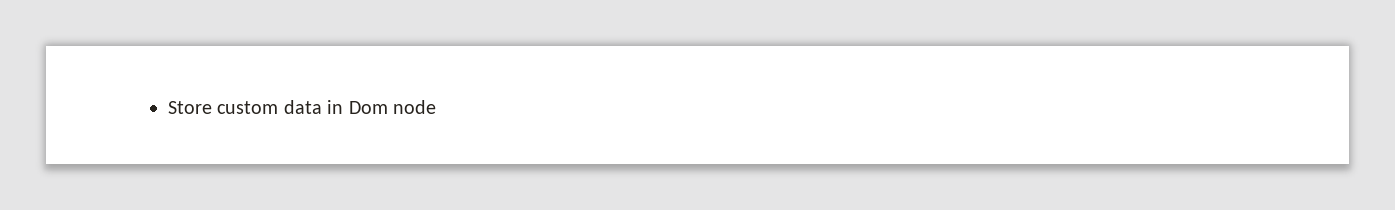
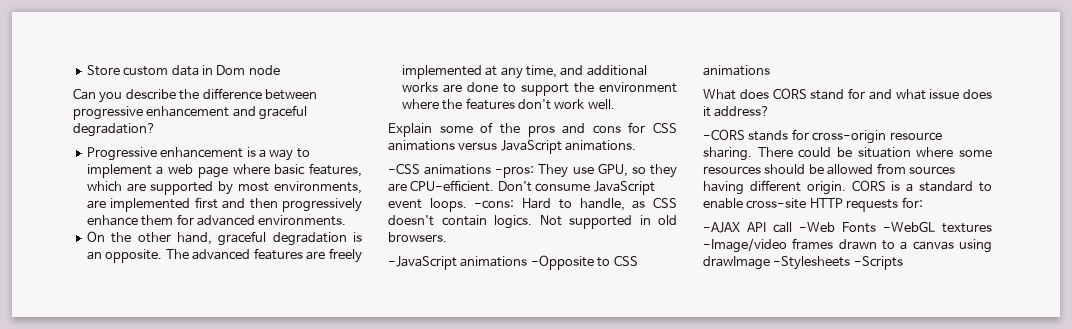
+ Can you describe the difference between progressive enhancement and graceful degradation?
+ Progressive enhancement is a way to implement a web page where basic features, which are supported by most environments, are implemented first and then progressively enhance them for advanced environments.
+ On the other hand, graceful degradation is an opposite. The advanced features are freely implemented at any time, and additional works are done to support the environment where the features don't work well.
+ Explain some of the pros and cons for CSS animations versus JavaScript animations.
+ -CSS animations -pros: They use GPU, so they are CPU-efficient. Don't consume JavaScript event loops. -cons: Hard to handle, as CSS doesn't contain logics. Not supported in old browsers.
+ -JavaScript animations -Opposite to CSS animations
+ What does CORS stand for and what issue does it address?
+ -CORS stands for cross-origin resource sharing. There could be situation where some resources should be allowed from sources having different origin. CORS is a standard to enable cross-site HTTP requests for:
+ -AJAX API call -Web Fonts -WebGL textures -Image/video frames drawn to a canvas using drawImage -Stylesheets -Scripts

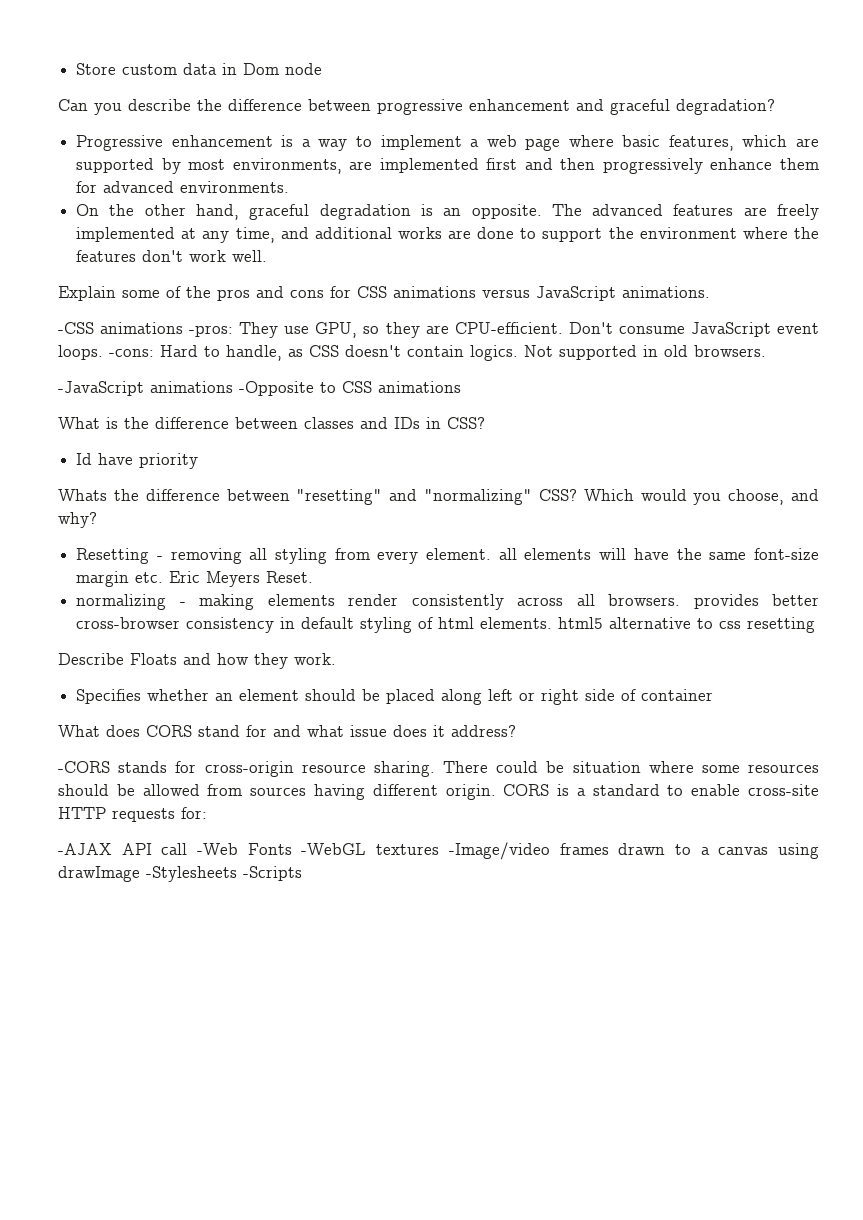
+ What is the difference between classes and IDs in CSS?
+ Id have priority
+ Whats the difference between "resetting" and "normalizing" CSS? Which would you choose, and why?
+ Resetting - removing all styling from every element. all elements will have the same font-size margin etc. Eric Meyers Reset.
+ normalizing - making elements render consistently across all browsers. provides better cross-browser consistency in default styling of html elements. html5 alternative to css resetting
+ Describe Floats and how they work.
+ Specifies whether an element should be placed along left or right side of container

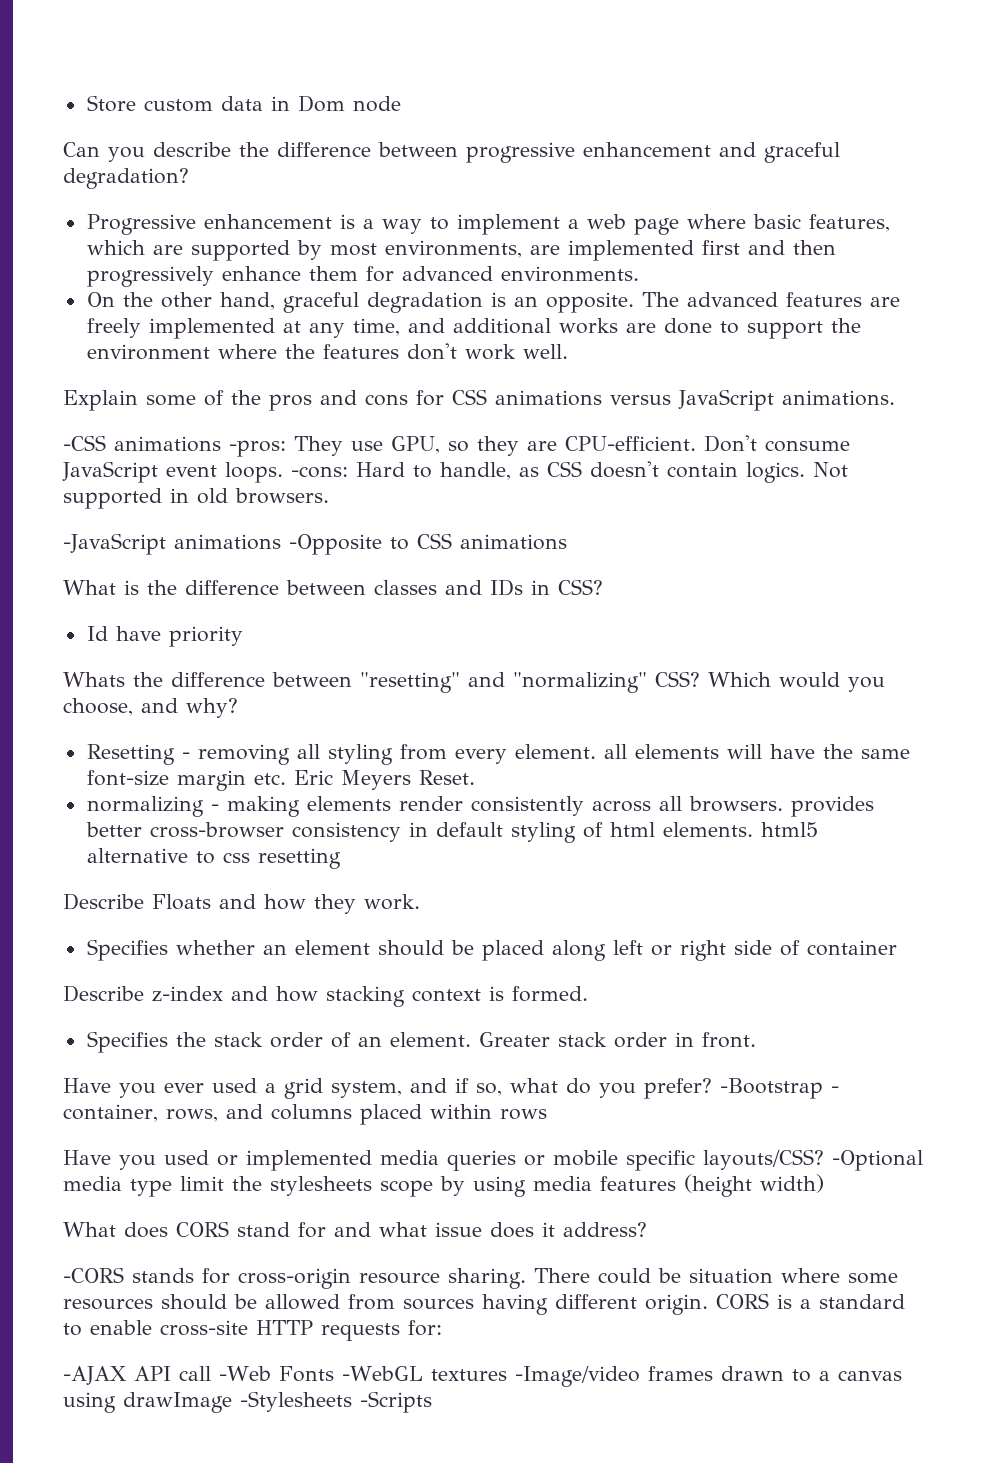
+ Describe z-index and how stacking context is formed.
+ Specifies the stack order of an element. Greater stack order in front.
+ Have you ever used a grid system, and if so, what do you prefer? -Bootstrap - container, rows, and columns placed within rows
+ Have you used or implemented media queries or mobile specific layouts/CSS? -Optional media type limit the stylesheets scope by using media features (height width)

